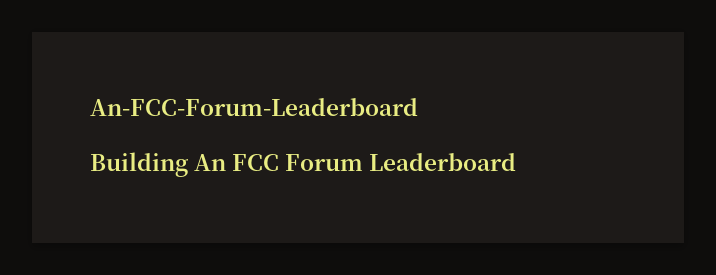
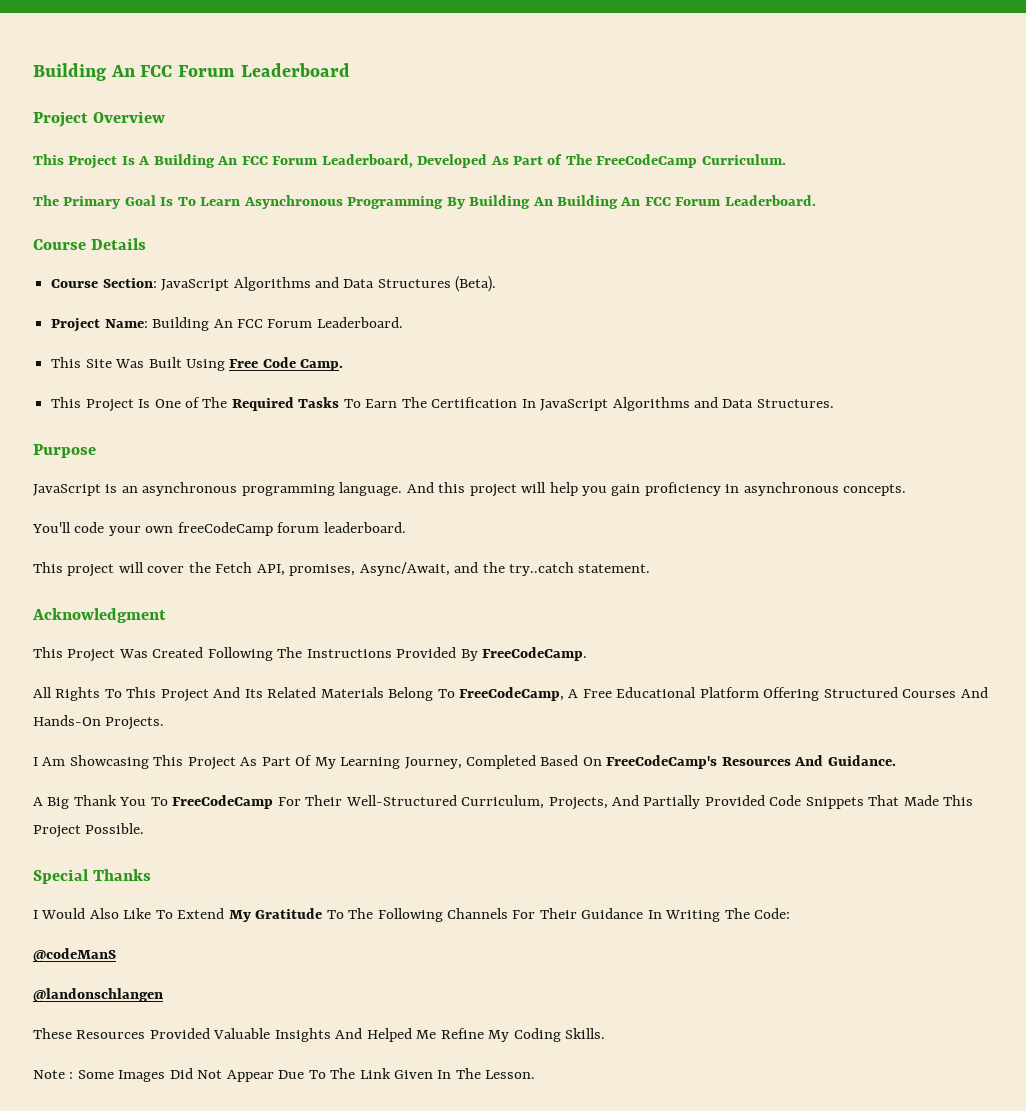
- An-FCC-Forum-Leaderboard
+ Project Overview
+ This Project Is A Building An FCC Forum Leaderboard, Developed As Part of The FreeCodeCamp Curriculum.
+ The Primary Goal Is To Learn Asynchronous Programming By Building An Building An FCC Forum Leaderboard.
+ Course Details
+ Course Section: JavaScript Algorithms and Data Structures (Beta).
+ Project Name: Building An FCC Forum Leaderboard.
+ This Site Was Built Using Free Code Camp.
+ This Project Is One of The Required Tasks To Earn The Certification In JavaScript Algorithms and Data Structures.
+ Purpose
+ JavaScript is an asynchronous programming language. And this project will help you gain proficiency in asynchronous concepts.
+ You'll code your own freeCodeCamp forum leaderboard.
+ This project will cover the Fetch API, promises, Async/Await, and the try..catch statement.
+ Acknowledgment
+ This Project Was Created Following The Instructions Provided By FreeCodeCamp.
+ All Rights To This Project And Its Related Materials Belong To FreeCodeCamp, A Free Educational Platform Offering Structured Courses And Hands-On Projects.
+ I Am Showcasing This Project As Part Of My Learning Journey, Completed Based On FreeCodeCamp's Resources And Guidance.
+ A Big Thank You To FreeCodeCamp For Their Well-Structured Curriculum, Projects, And Partially Provided Code Snippets That Made This Project Possible.
+ Special Thanks
+ I Would Also Like To Extend My Gratitude To The Following Channels For Their Guidance In Writing The Code:
+ @codeManS
+ @landonschlangen
+ These Resources Provided Valuable Insights And Helped Me Refine My Coding Skills.
+ Note : Some Images Did Not Appear Due To The Link Given In The Lesson.

